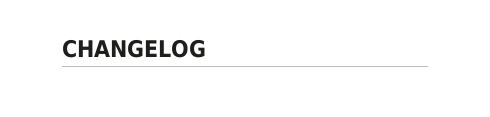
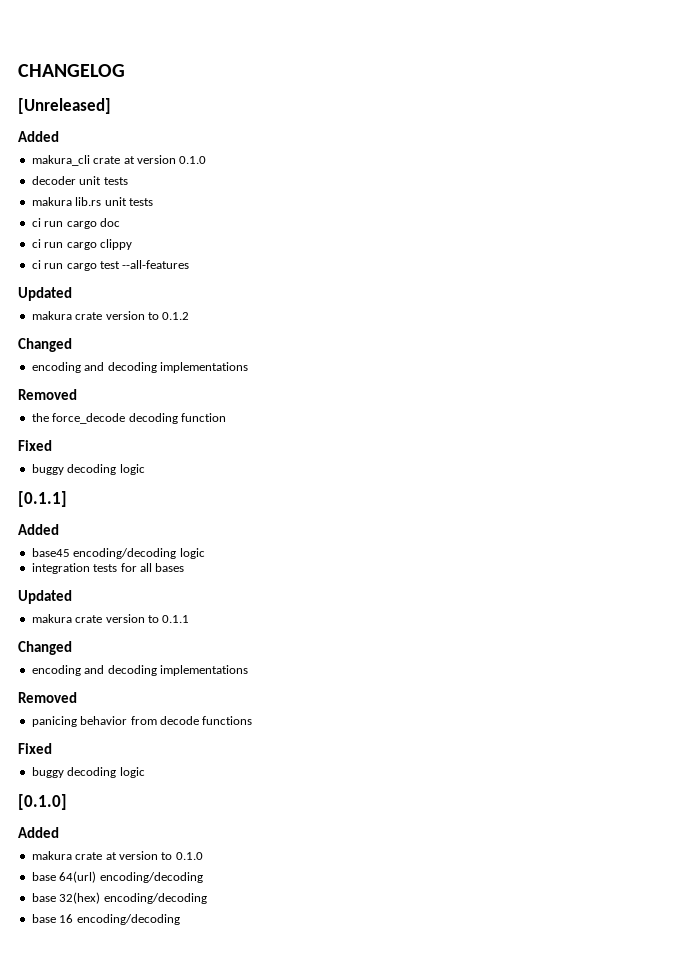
+ [Unreleased]
+ Added
+ makura_cli crate at version 0.1.0
+ decoder unit tests
+ makura lib.rs unit tests
+ ci run cargo doc
+ ci run cargo clippy
+ ci run cargo test --all-features
+ Updated
+ makura crate version to 0.1.2
+ Changed
+ encoding and decoding implementations
+ Removed
+ the force_decode decoding function
+ Fixed
+ buggy decoding logic
+ [0.1.1]
+ Added
+ base45 encoding/decoding logic
+ integration tests for all bases
+ Updated
+ makura crate version to 0.1.1
+ Changed
+ encoding and decoding implementations
+ Removed
+ panicing behavior from decode functions
+ Fixed
+ buggy decoding logic
+ [0.1.0]
+ Added
+ makura crate at version to 0.1.0
+ base 64(url) encoding/decoding
+ base 32(hex) encoding/decoding
+ base 16 encoding/decoding

